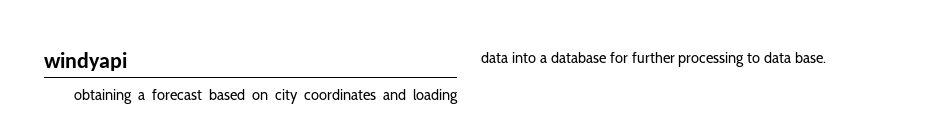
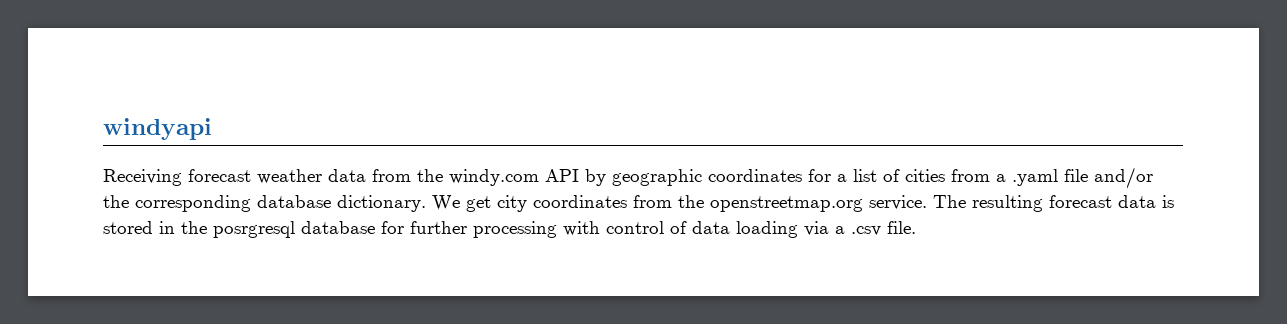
- obtaining a forecast based on city coordinates and loading data into a database for further processing to data base.
+ Receiving forecast weather data from the windy.com API by geographic coordinates for a list of cities from a .yaml file and/or the corresponding database dictionary. We get city coordinates from the openstreetmap.org service. The resulting forecast data is stored in the posrgresql database for further processing with control of data loading via a .csv file.

